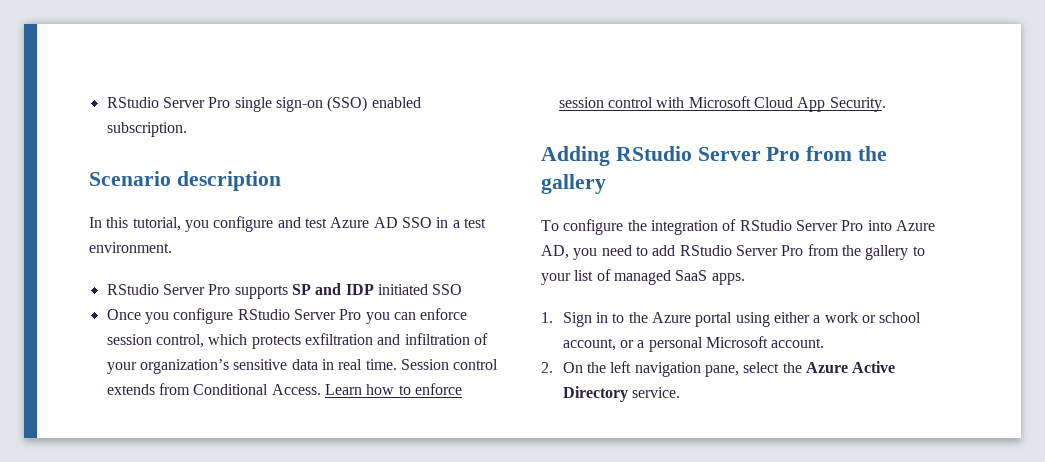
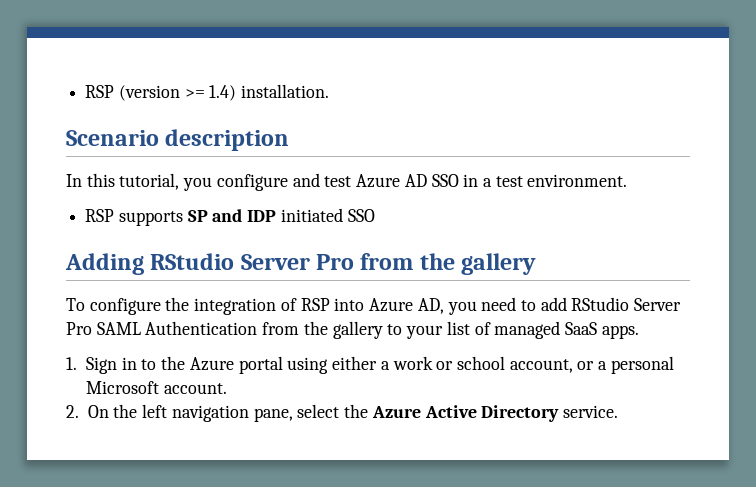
- RStudio Server Pro single sign-on (SSO) enabled subscription.
+ RSP (version >= 1.4) installation.
- RStudio Server Pro supports SP and IDP initiated SSO
+ RSP supports SP and IDP initiated SSO
- Once you configure RStudio Server Pro you can enforce session control, which protects exfiltration and infiltration of your organization’s sensitive data in real time. Session control extends from Conditional Access. Learn how to enforce session control with Microsoft Cloud App Security.
- To configure the integration of RStudio Server Pro into Azure AD, you need to add RStudio Server Pro from the gallery to your list of managed SaaS apps.
+ To configure the integration of RSP into Azure AD, you need to add RStudio Server Pro SAML Authentication from the gallery to your list of managed SaaS apps.

